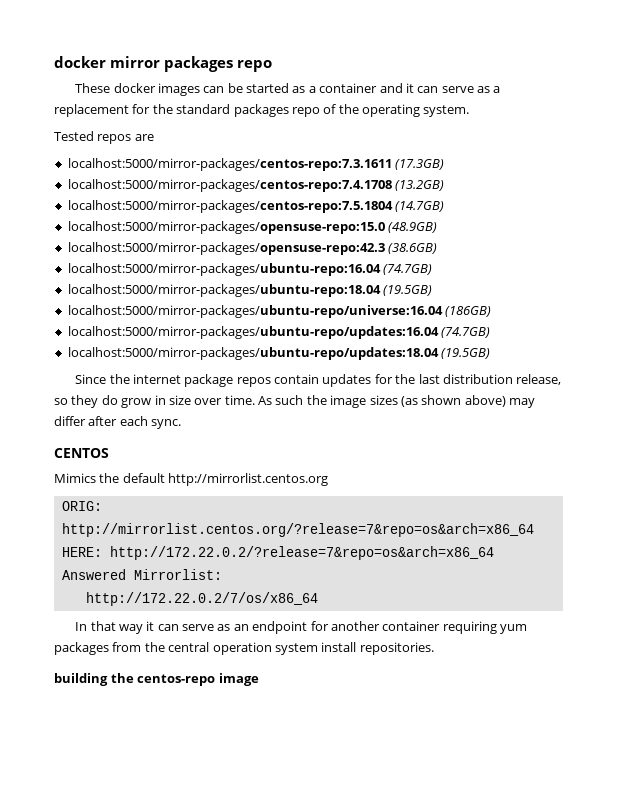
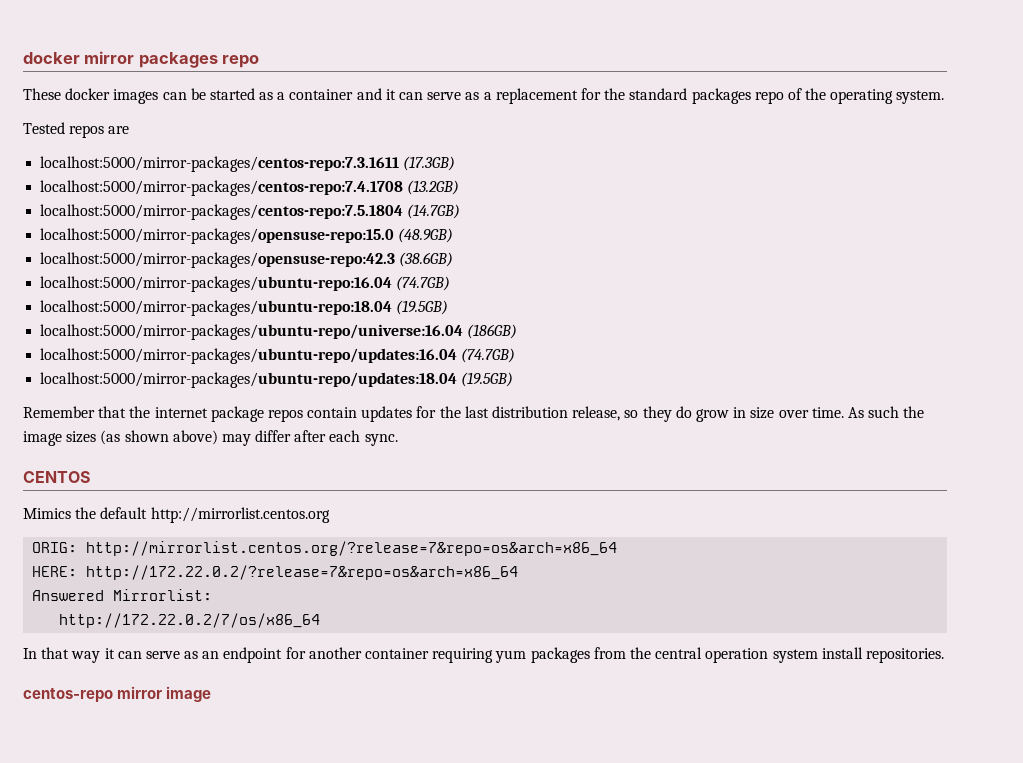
- Since the internet package repos contain updates for the last distribution release, so they do grow in size over time.
+ Remember that the internet package repos contain updates for the last distribution release, so they do grow in size over time.
- building the centos-repo image
+ centos-repo mirror image

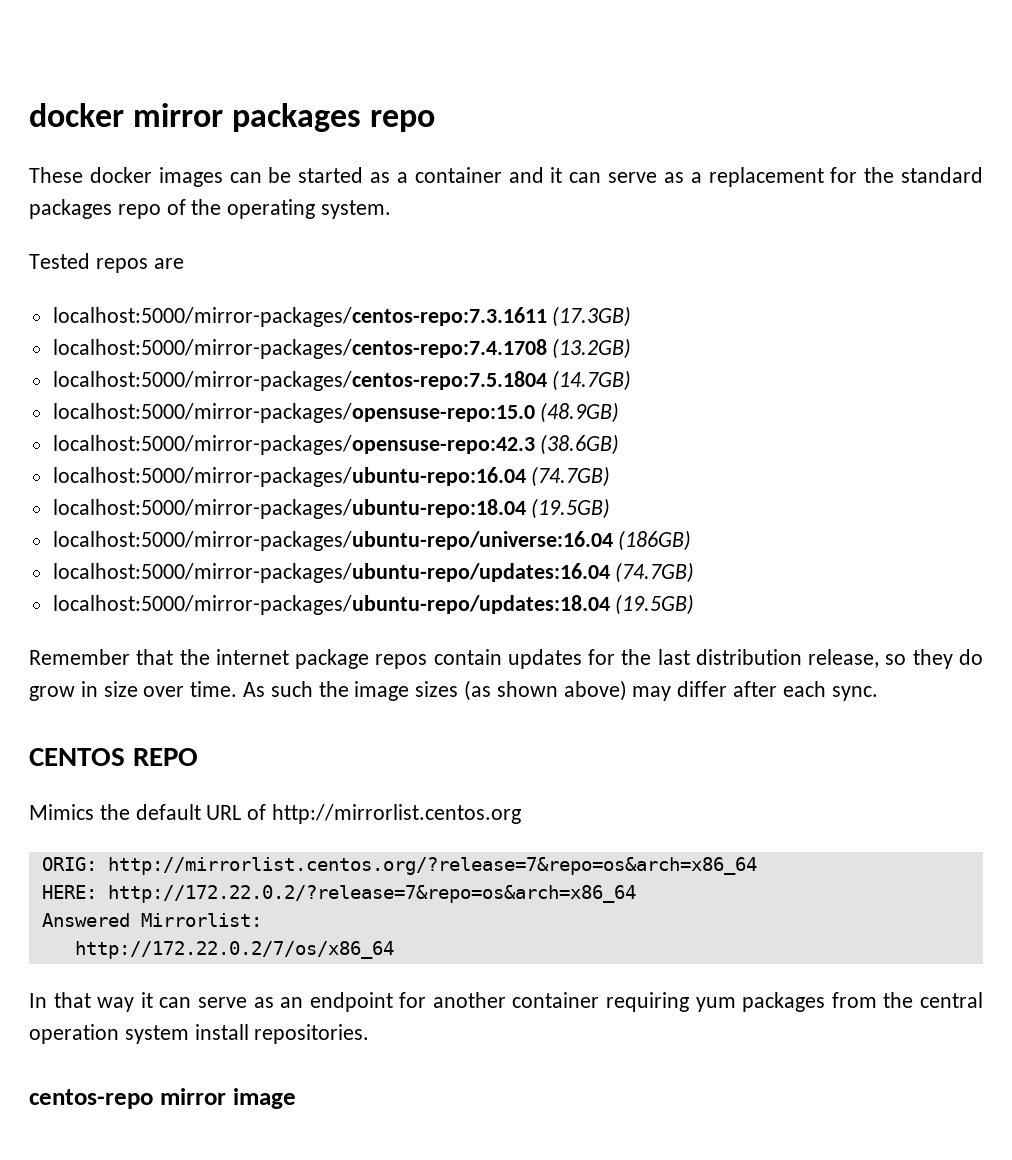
- CENTOS
+ CENTOS REPO
- Mimics the default http://mirrorlist.centos.org
+ Mimics the default URL of http://mirrorlist.centos.org

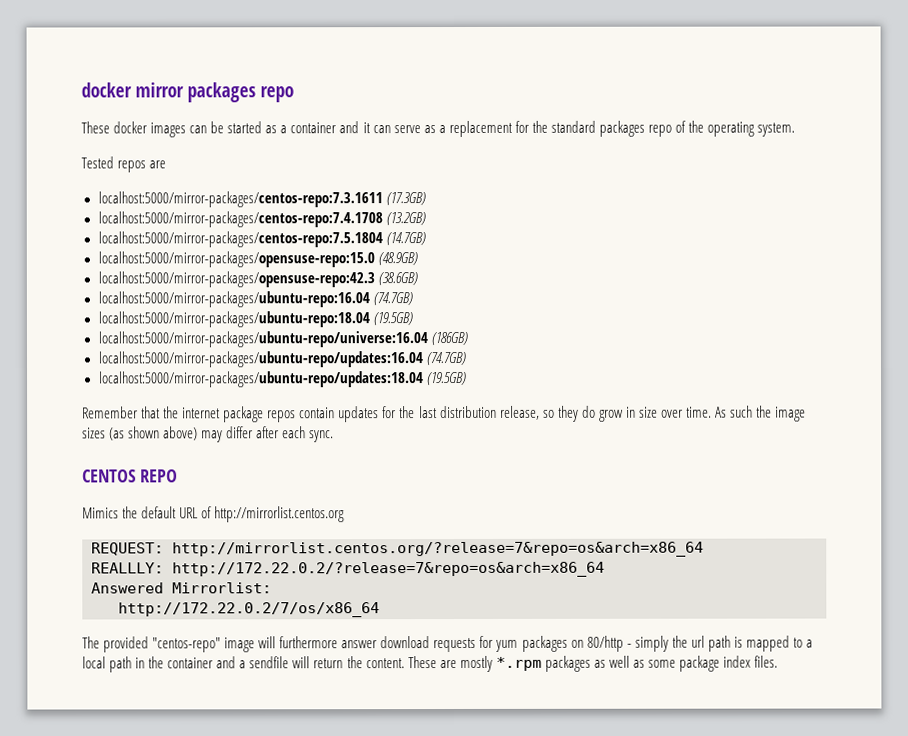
- ORIG: http://mirrorlist.centos.org/?release=7&repo=os&arch=x86_64
+ REQUEST: http://mirrorlist.centos.org/?release=7&repo=os&arch=x86_64
- HERE: http://172.22.0.2/?release=7&repo=os&arch=x86_64
+ REALLLY: http://172.22.0.2/?release=7&repo=os&arch=x86_64
- In that way it can serve as an endpoint for another container requiring yum packages from the central operation system install repositories.
- centos-repo mirror image
+ The provided "centos-repo" image will furthermore answer download requests for yum packages on 80/http - simply the url path is mapped to a local path in the container and a sendfile will return the content. These are mostly *.rpm packages as well as some package index files.

